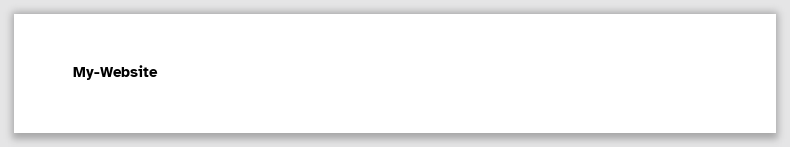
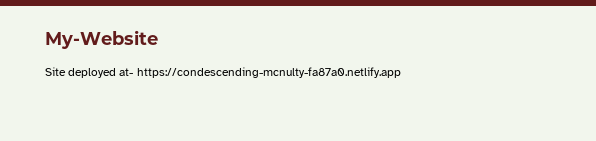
+ Site deployed at- https://condescending-mcnulty-fa87a0.netlify.app

